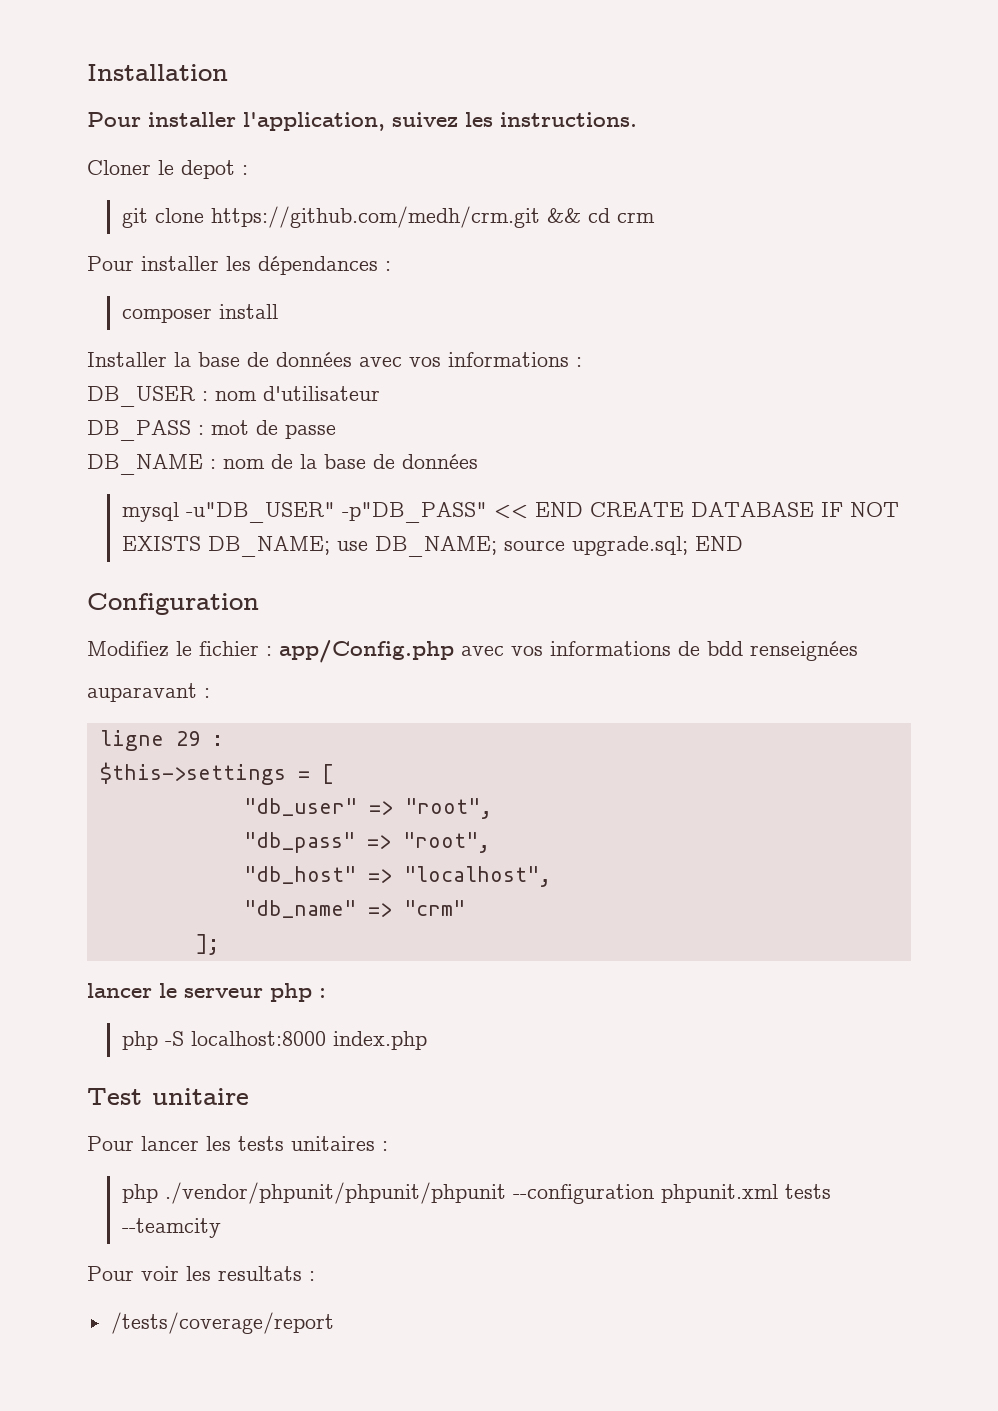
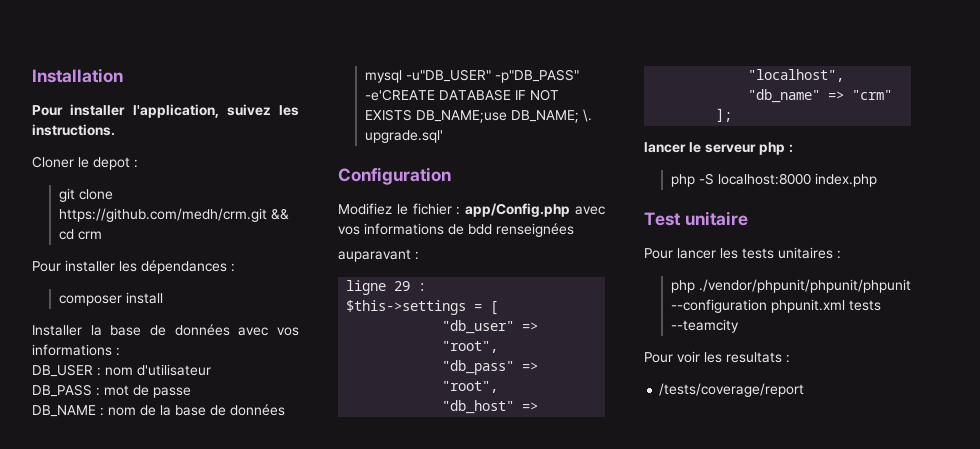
- mysql -u"DB_USER" -p"DB_PASS" << END CREATE DATABASE IF NOT EXISTS DB_NAME; use DB_NAME; source upgrade.sql; END
+ mysql -u"DB_USER" -p"DB_PASS" -e'CREATE DATABASE IF NOT EXISTS DB_NAME;use DB_NAME; \. upgrade.sql'

